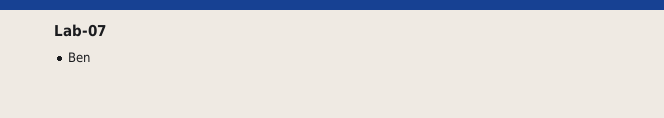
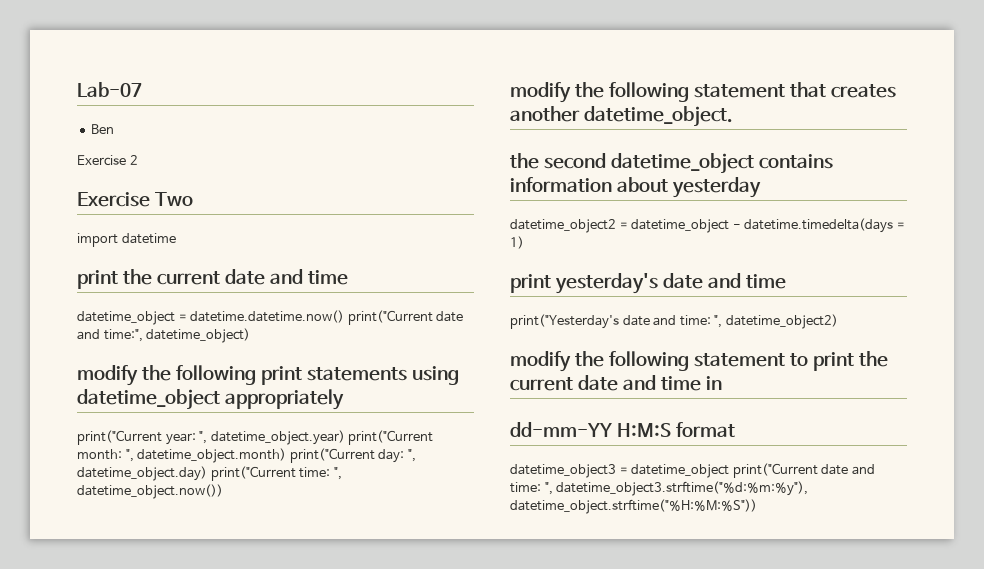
+ Exercise 2
+ Exercise Two
+ import datetime
+ print the current date and time
+ datetime_object = datetime.datetime.now() print("Current date and time:", datetime_object)
+ modify the following print statements using datetime_object appropriately
+ print("Current year: ", datetime_object.year) print("Current month: ", datetime_object.month) print("Current day: ", datetime_object.day) print("Current time: ", datetime_object.now())
+ modify the following statement that creates another datetime_object.
+ the second datetime_object contains information about yesterday
+ datetime_object2 = datetime_object - datetime.timedelta(days = 1)
+ print yesterday's date and time
+ print("Yesterday's date and time: ", datetime_object2)
+ modify the following statement to print the current date and time in
+ dd-mm-YY H:M:S format
+ datetime_object3 = datetime_object print("Current date and time: ", datetime_object3.strftime("%d:%m:%y"), datetime_object.strftime("%H:%M:%S"))

